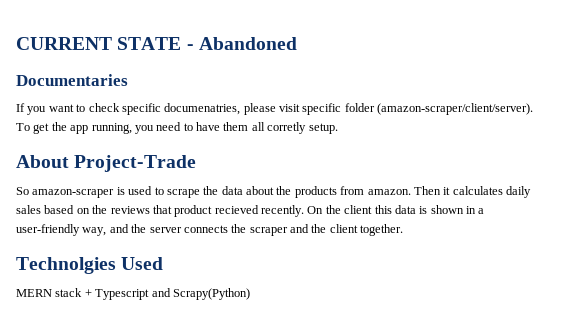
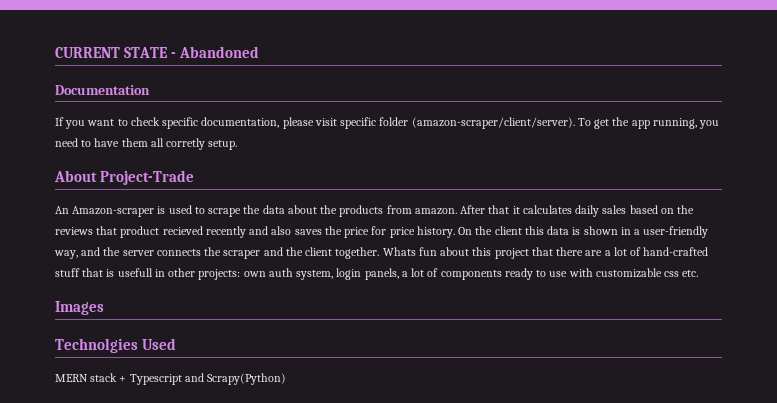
- Documentaries
+ Documentation
- If you want to check specific documenatries, please visit specific folder (amazon-scraper/client/server).
+ If you want to check specific documentation, please visit specific folder (amazon-scraper/client/server).
- So amazon-scraper is used to scrape the data about the products from amazon.
+ An Amazon-scraper is used to scrape the data about the products from amazon.
- Then it calculates daily sales based on the reviews that product recieved recently.
+ After that it calculates daily sales based on the reviews that product recieved recently and also saves the price for price history.
+ Whats fun about this project that there are a lot of hand-crafted stuff that is usefull in other projects: own auth system, login panels, a lot of components ready to use with customizable css etc.
+ Images

